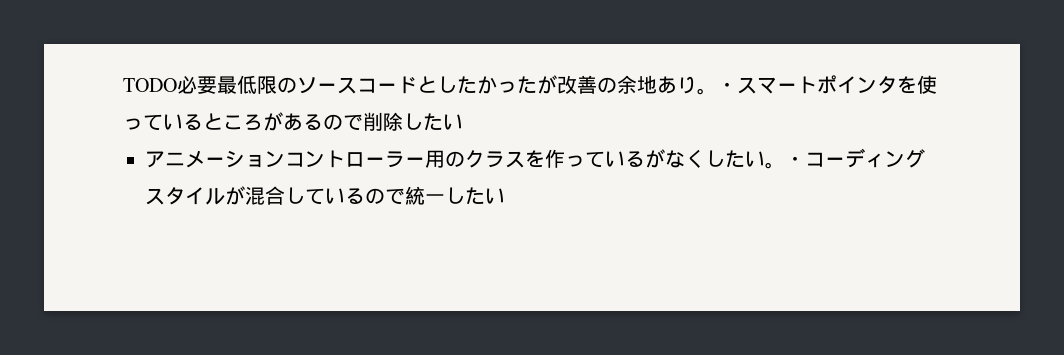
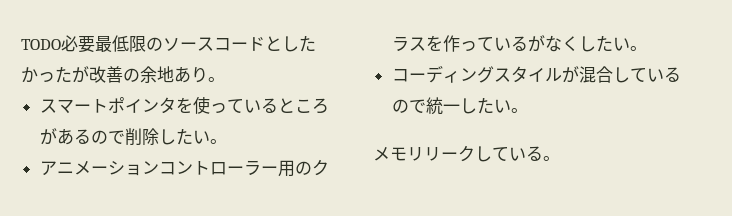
- TODO必要最低限のソースコードとしたかったが改善の余地あり。・スマートポインタを使っているところがあるので削除したい
+ TODO必要最低限のソースコードとしたかったが改善の余地あり。
+ スマートポインタを使っているところがあるので削除したい。
- アニメーションコントローラー用のクラスを作っているがなくしたい。・コーディングスタイルが混合しているので統一したい
+ アニメーションコントローラー用のクラスを作っているがなくしたい。
+ コーディングスタイルが混合しているので統一したい。
+ メモリリークしている。

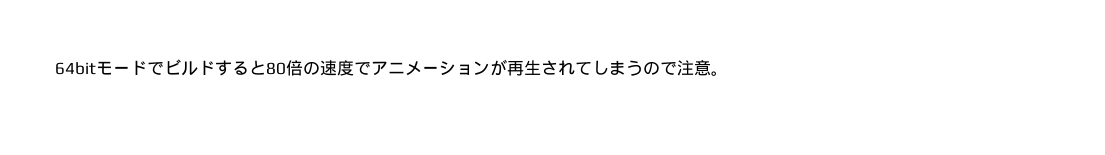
- TODO必要最低限のソースコードとしたかったが改善の余地あり。
- スマートポインタを使っているところがあるので削除したい。
- アニメーションコントローラー用のクラスを作っているがなくしたい。
- コーディングスタイルが混合しているので統一したい。
- メモリリークしている。
+ 64bitモードでビルドすると80倍の速度でアニメーションが再生されてしまうので注意。

